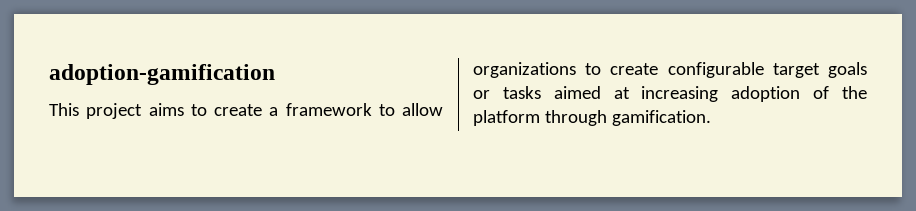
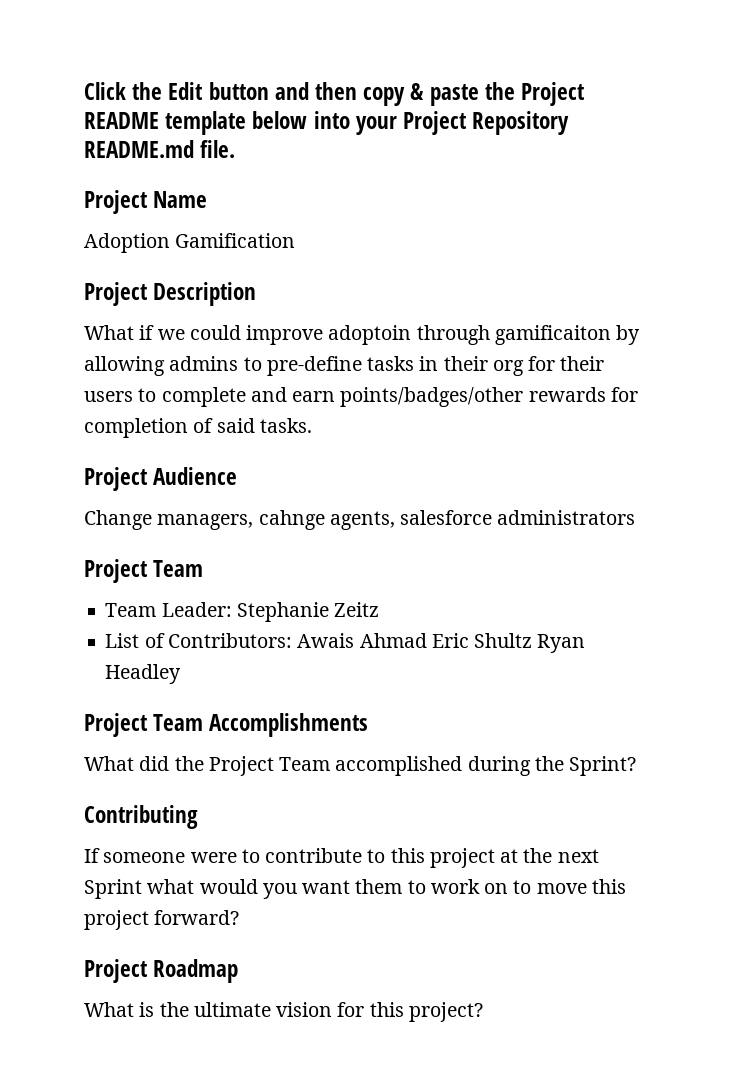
- adoption-gamification
- This project aims to create a framework to allow organizations to create configurable target goals or tasks aimed at increasing adoption of the platform through gamification.
+ Click the Edit button and then copy & paste the Project README template below into your Project Repository README.md file.
+ Project Name
+ Adoption Gamification
+ Project Description
+ What if we could improve adoptoin through gamificaiton by allowing admins to pre-define tasks in their org for their users to complete and earn points/badges/other rewards for completion of said tasks.
+ Project Audience
+ Change managers, cahnge agents, salesforce administrators
+ Project Team
+ Team Leader: Stephanie Zeitz
+ List of Contributors: Awais Ahmad Eric Shultz Ryan Headley
+ Project Team Accomplishments
+ What did the Project Team accomplished during the Sprint?
+ Contributing
+ If someone were to contribute to this project at the next Sprint what would you want them to work on to move this project forward?
+ Project Roadmap
+ What is the ultimate vision for this project?

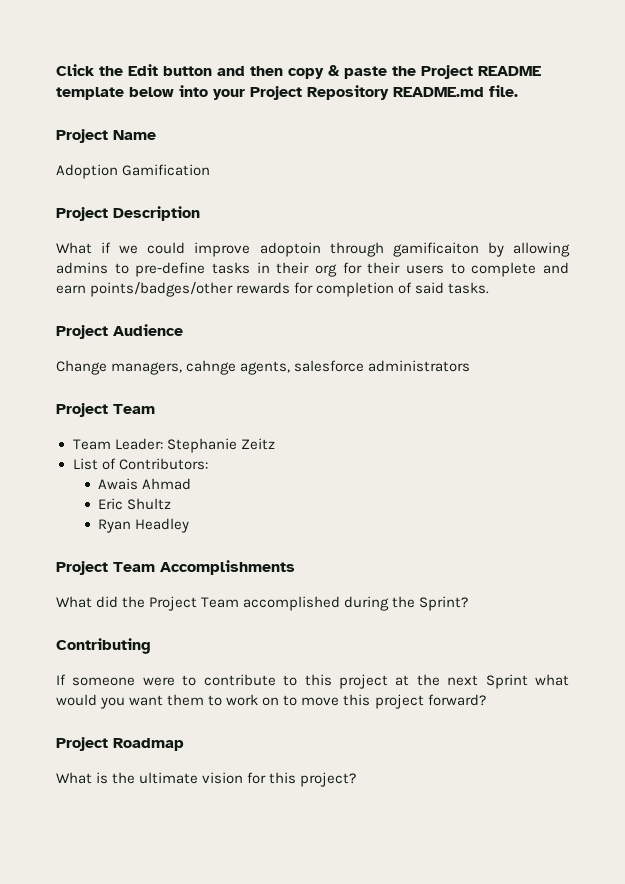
- List of Contributors: Awais Ahmad Eric Shultz Ryan Headley
+ List of Contributors:
+ Awais Ahmad
+ Eric Shultz
+ Ryan Headley

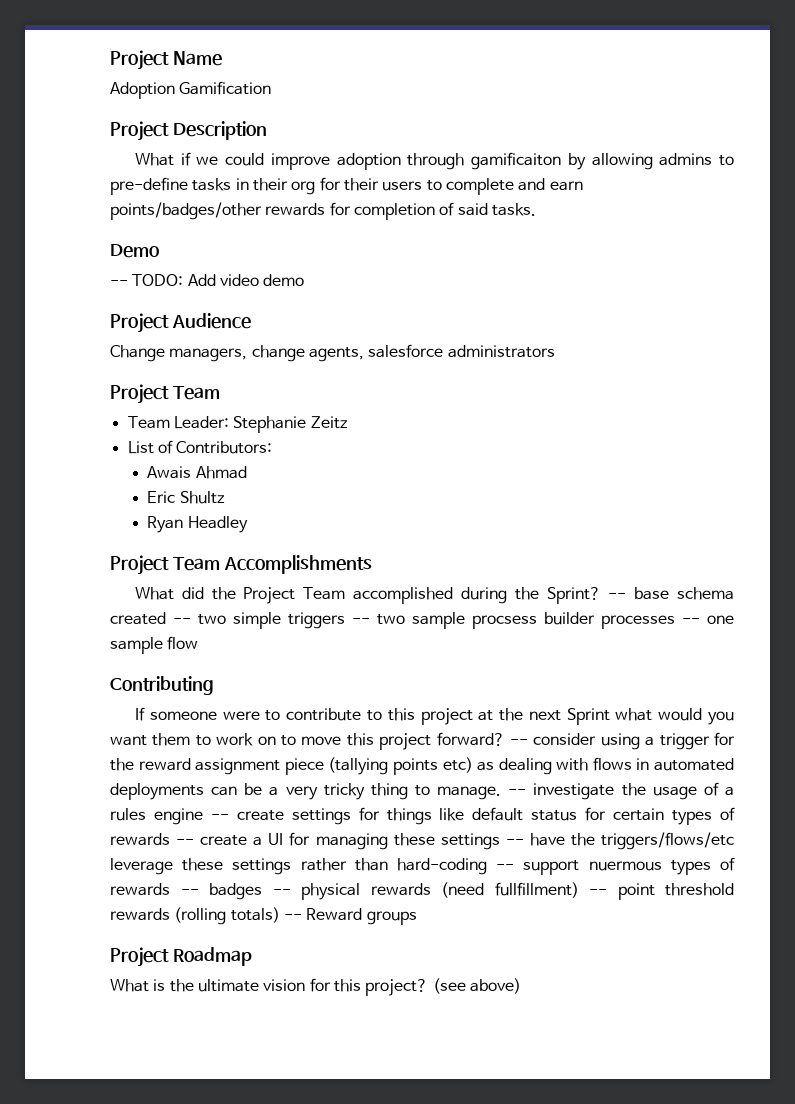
- Click the Edit button and then copy & paste the Project README template below into your Project Repository README.md file.
- What if we could improve adoptoin through gamificaiton by allowing admins to pre-define tasks in their org for their users to complete and earn points/badges/other rewards for completion of said tasks.
+ What if we could improve adoption through gamificaiton by allowing admins to pre-define tasks in their org for their users to complete and earn points/badges/other rewards for completion of said tasks.
+ Demo
+ -- TODO: Add video demo
- Change managers, cahnge agents, salesforce administrators
+ Change managers, change agents, salesforce administrators
+ -- base schema created -- two simple triggers -- two sample procsess builder processes -- one sample flow
+ -- consider using a trigger for the reward assignment piece (tallying points etc) as dealing with flows in automated deployments can be a very tricky thing to manage. -- investigate the usage of a rules engine -- create settings for things like default status for certain types of rewards -- create a UI for managing these settings -- have the triggers/flows/etc leverage these settings rather than hard-coding -- support nuermous types of rewards -- badges -- physical rewards (need fullfillment) -- point threshold rewards (rolling totals) -- Reward groups
+ (see above)

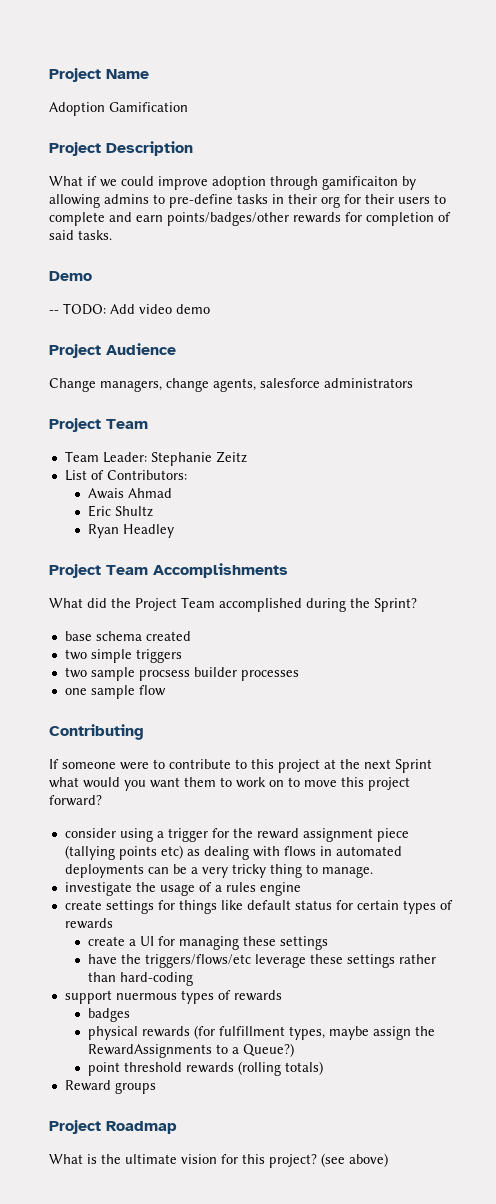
- What did the Project Team accomplished during the Sprint? -- base schema created -- two simple triggers -- two sample procsess builder processes -- one sample flow
+ What did the Project Team accomplished during the Sprint?
+ base schema created
+ two simple triggers
+ two sample procsess builder processes
+ one sample flow
- If someone were to contribute to this project at the next Sprint what would you want them to work on to move this project forward? -- consider using a trigger for the reward assignment piece (tallying points etc) as dealing with flows in automated deployments can be a very tricky thing to manage. -- investigate the usage of a rules engine -- create settings for things like default status for certain types of rewards -- create a UI for managing these settings -- have the triggers/flows/etc leverage these settings rather than hard-coding -- support nuermous types of rewards -- badges -- physical rewards (need fullfillment) -- point threshold rewards (rolling totals) -- Reward groups
+ If someone were to contribute to this project at the next Sprint what would you want them to work on to move this project forward?
+ consider using a trigger for the reward assignment piece (tallying points etc) as dealing with flows in automated deployments can be a very tricky thing to manage.
+ investigate the usage of a rules engine
+ create settings for things like default status for certain types of rewards
+ create a UI for managing these settings
+ have the triggers/flows/etc leverage these settings rather than hard-coding
+ support nuermous types of rewards
+ badges
+ physical rewards (for fulfillment types, maybe assign the RewardAssignments to a Queue?)
+ point threshold rewards (rolling totals)
+ Reward groups

